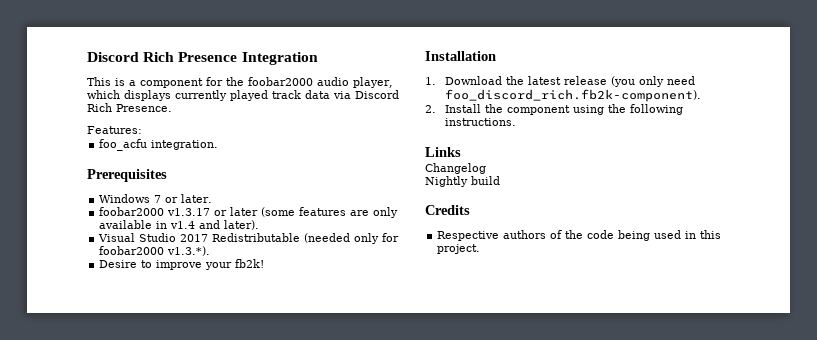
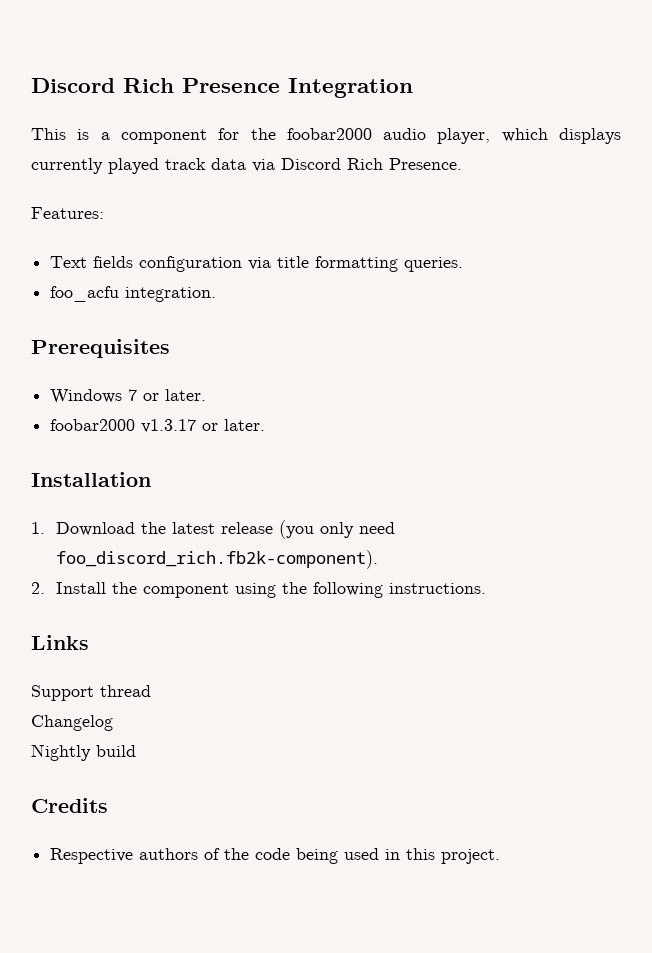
+ Text fields configuration via title formatting queries.
- foobar2000 v1.3.17 or later (some features are only available in v1.4 and later).
- Visual Studio 2017 Redistributable (needed only for foobar2000 v1.3.*).
- Desire to improve your fb2k!
+ foobar2000 v1.3.17 or later.
+ Support thread

